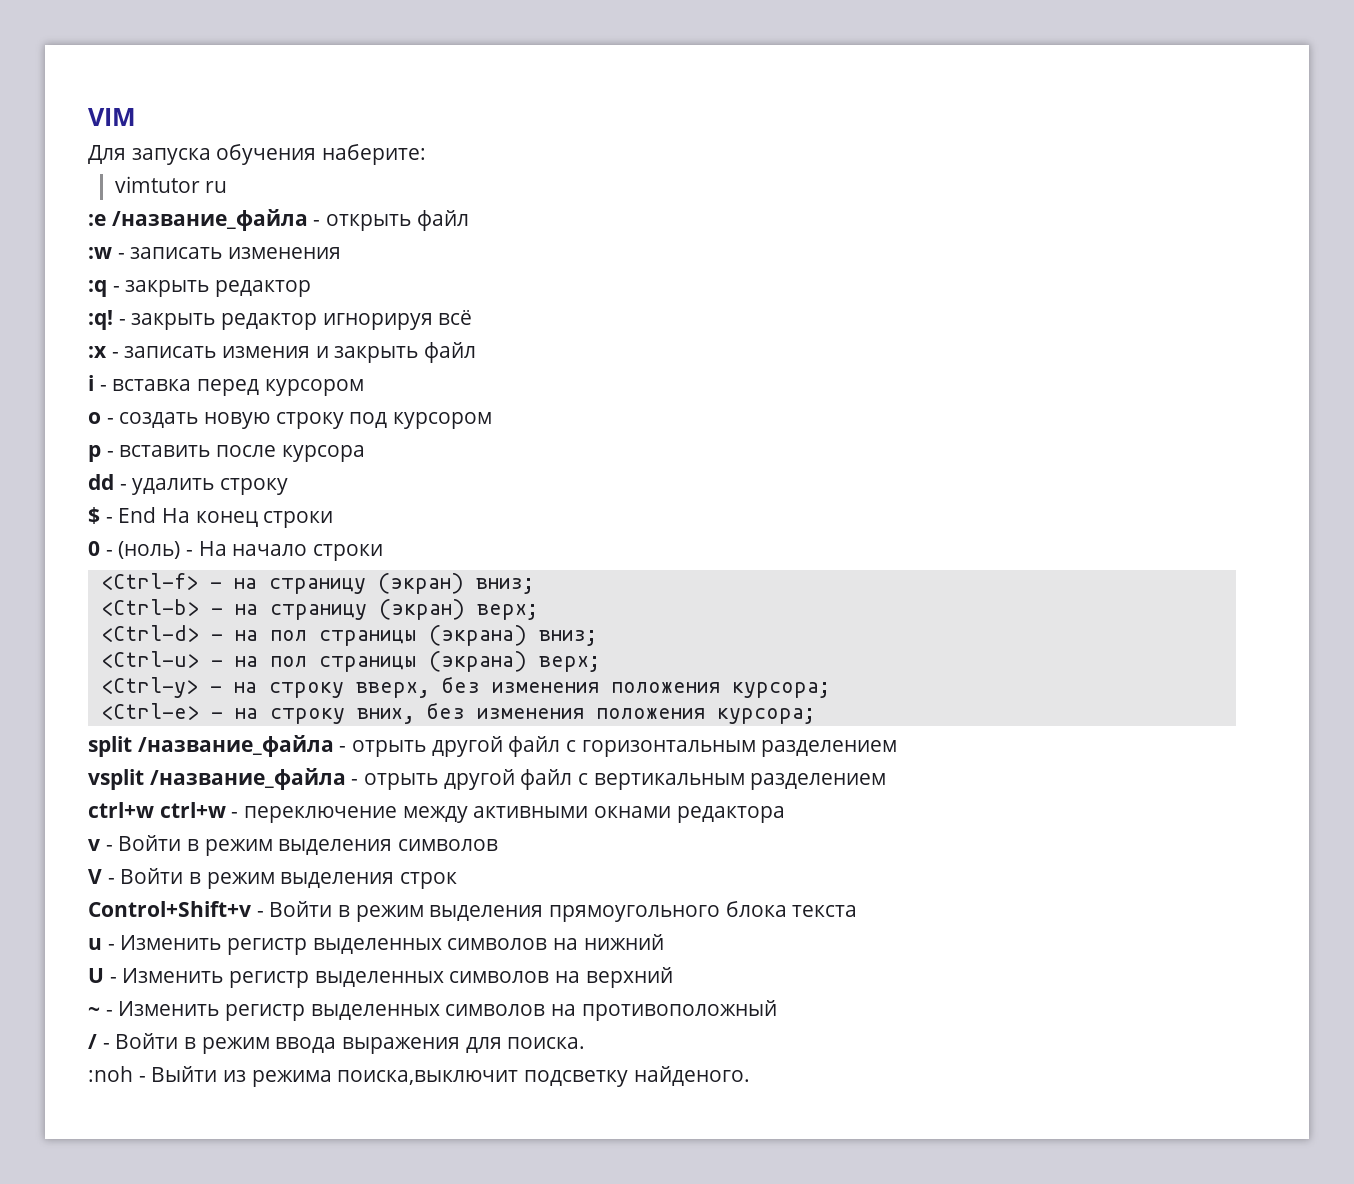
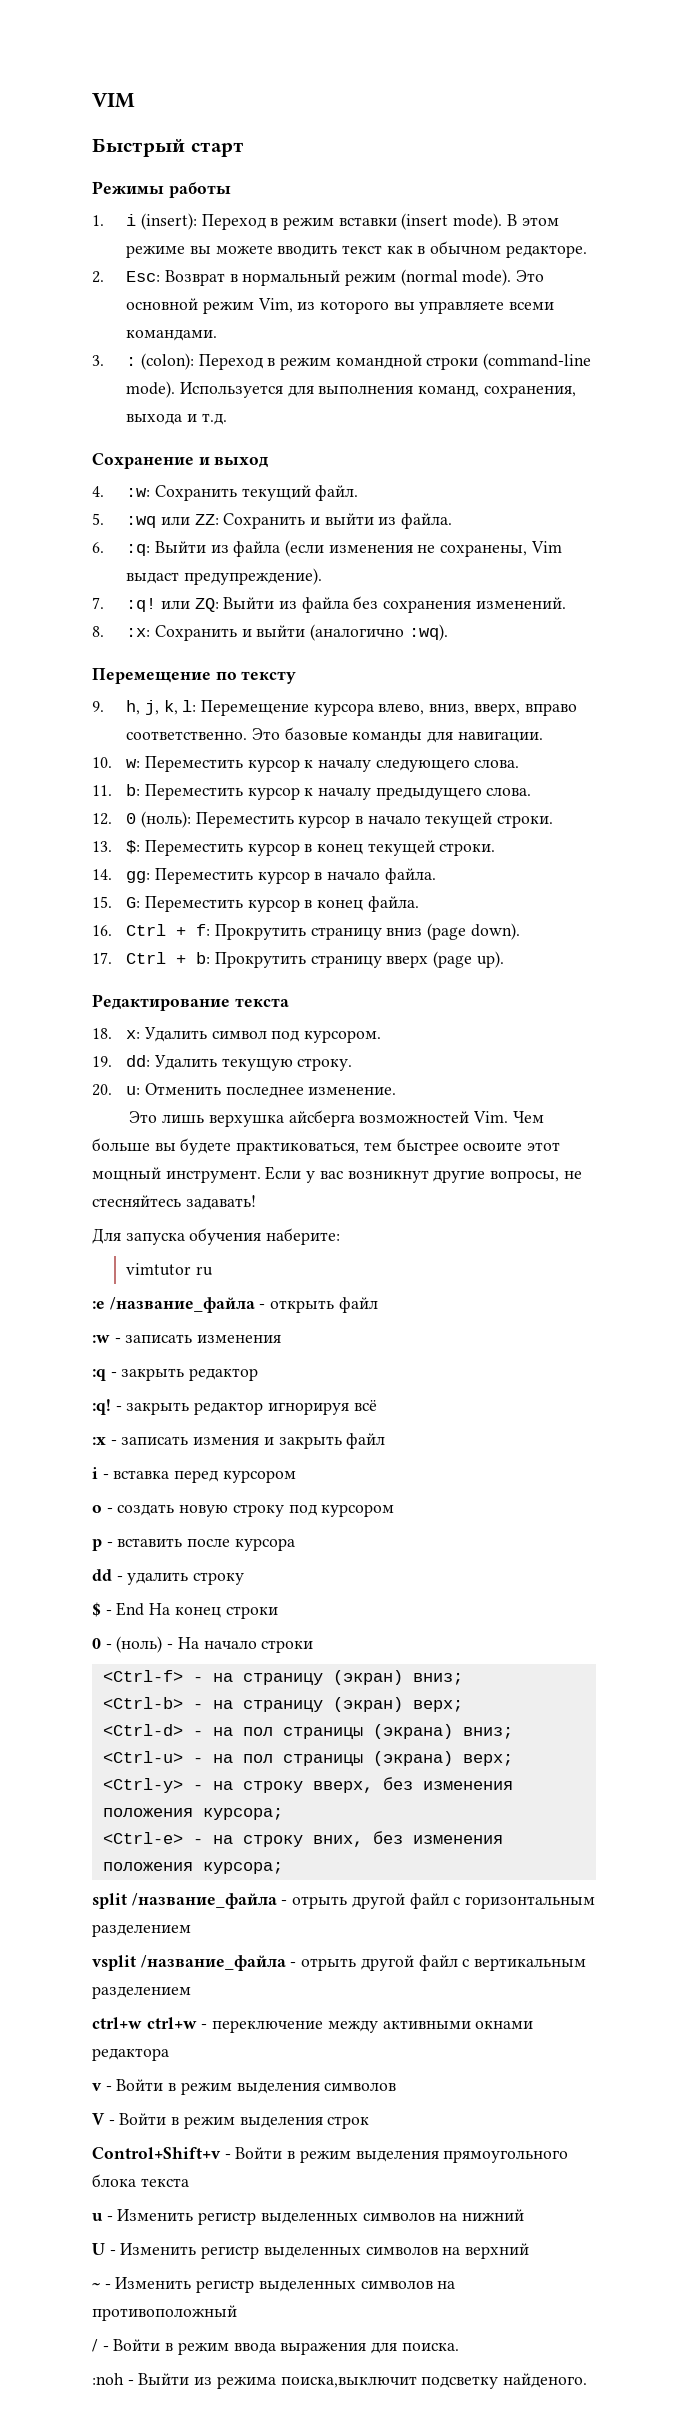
+ Быстрый старт
+ Режимы работы
+ 1. i (insert): Переход в режим вставки (insert mode). В этом режиме вы можете вводить текст как в обычном редакторе.
+ 2. Esc: Возврат в нормальный режим (normal mode). Это основной режим Vim, из которого вы управляете всеми командами.
+ 3. : (colon): Переход в режим командной строки (command-line mode). Используется для выполнения команд, сохранения, выхода и т.д.
+ Сохранение и выход
+ 4. :w: Сохранить текущий файл.
+ 5. :wq или ZZ: Сохранить и выйти из файла.
+ 6. :q: Выйти из файла (если изменения не сохранены, Vim выдаст предупреждение).
+ 7. :q! или ZQ: Выйти из файла без сохранения изменений.
+ 8. :x: Сохранить и выйти (аналогично :wq).
+ Перемещение по тексту
+ 9. h, j, k, l: Перемещение курсора влево, вниз, вверх, вправо соответственно. Это базовые команды для навигации.
+ 10. w: Переместить курсор к началу следующего слова.
+ 11. b: Переместить курсор к началу предыдущего слова.
+ 12. 0 (ноль): Переместить курсор в начало текущей строки.
+ 13. $: Переместить курсор в конец текущей строки.
+ 14. gg: Переместить курсор в начало файла.
+ 15. G: Переместить курсор в конец файла.
+ 16. Ctrl + f: Прокрутить страницу вниз (page down).
+ 17. Ctrl + b: Прокрутить страницу вверх (page up).
+ Редактирование текста
+ 18. x: Удалить символ под курсором.
+ 19. dd: Удалить текущую строку.
+ 20. u: Отменить последнее изменение.
+ Это лишь верхушка айсберга возможностей Vim. Чем больше вы будете практиковаться, тем быстрее освоите этот мощный инструмент. Если у вас возникнут другие вопросы, не стесняйтесь задавать!

